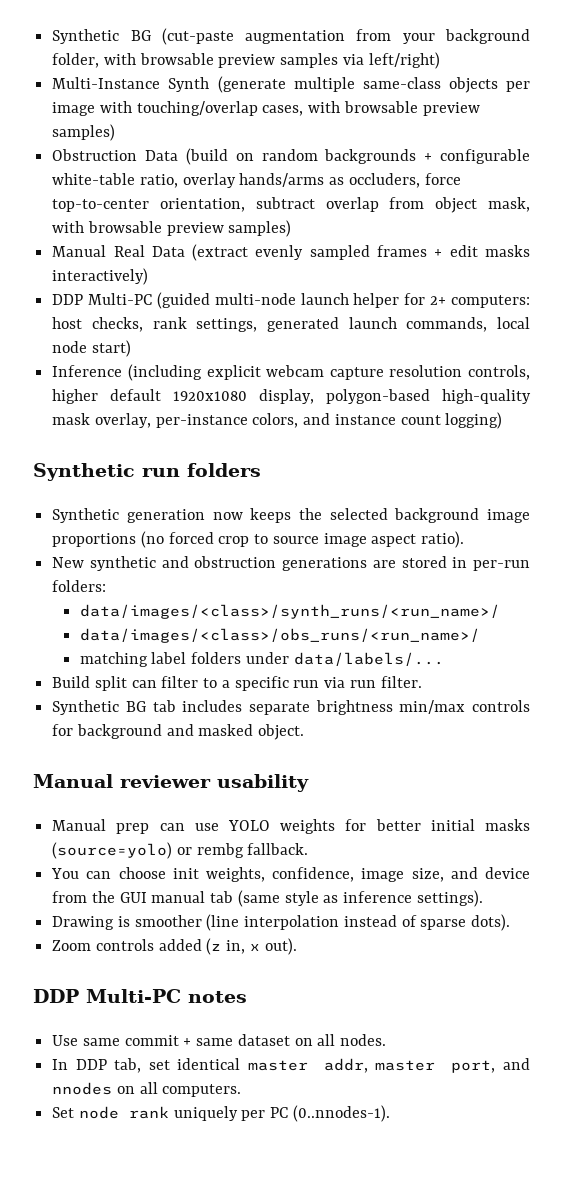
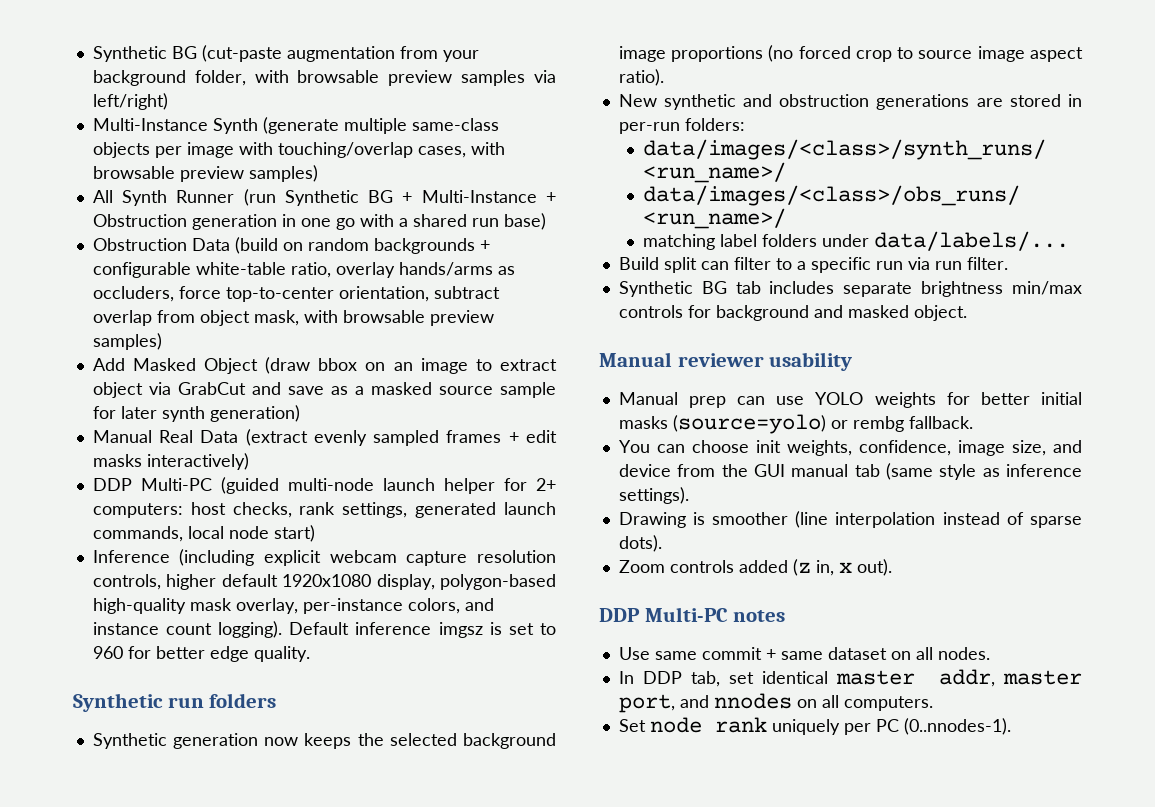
+ All Synth Runner (run Synthetic BG + Multi-Instance + Obstruction generation in one go with a shared run base)
+ Add Masked Object (draw bbox on an image to extract object via GrabCut and save as a masked source sample for later synth generation)
- Inference (including explicit webcam capture resolution controls, higher default 1920x1080 display, polygon-based high-quality mask overlay, per-instance colors, and instance count logging)
+ Inference (including explicit webcam capture resolution controls, higher default 1920x1080 display, polygon-based high-quality mask overlay, per-instance colors, and instance count logging). Default inference imgsz is set to 960 for better edge quality.

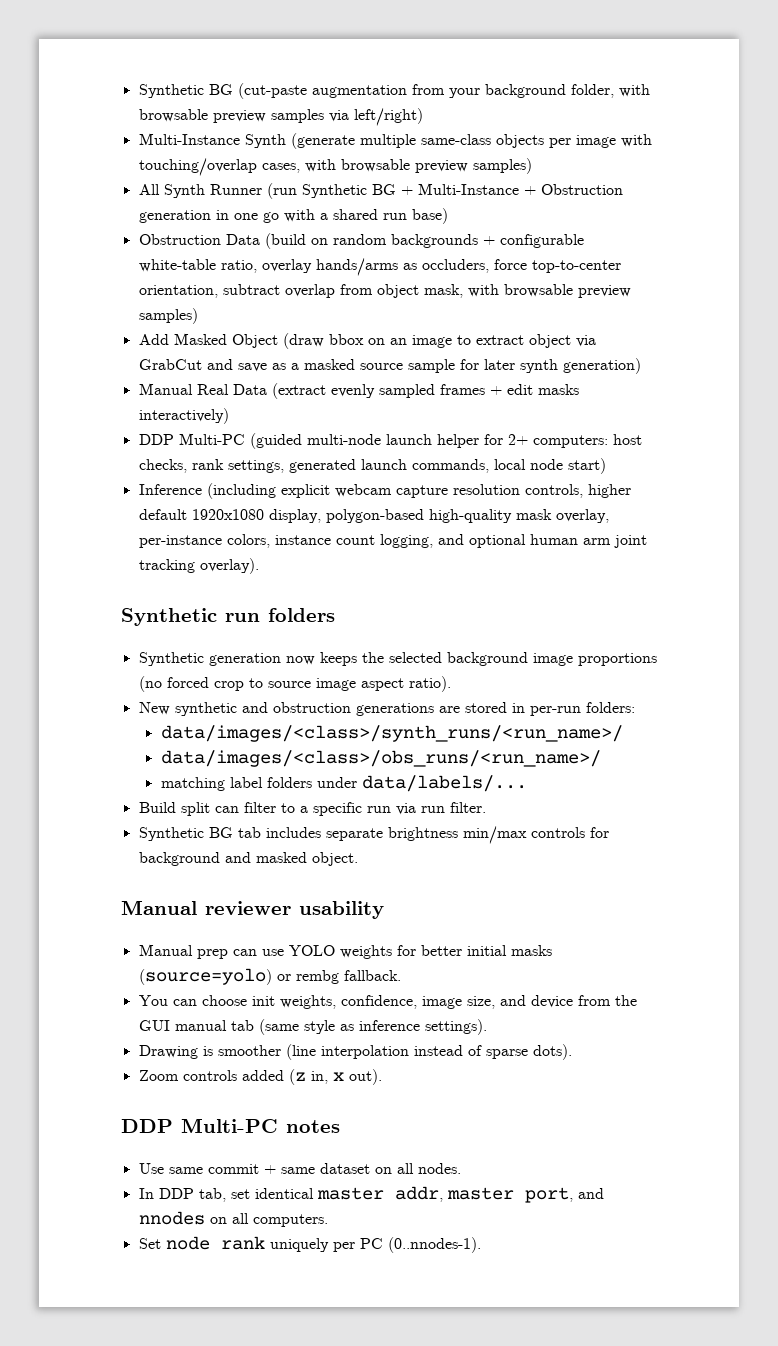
- Inference (including explicit webcam capture resolution controls, higher default 1920x1080 display, polygon-based high-quality mask overlay, per-instance colors, and instance count logging). Default inference imgsz is set to 960 for better edge quality.
+ Inference (including explicit webcam capture resolution controls, higher default 1920x1080 display, polygon-based high-quality mask overlay, per-instance colors, instance count logging, and optional human arm joint tracking overlay).

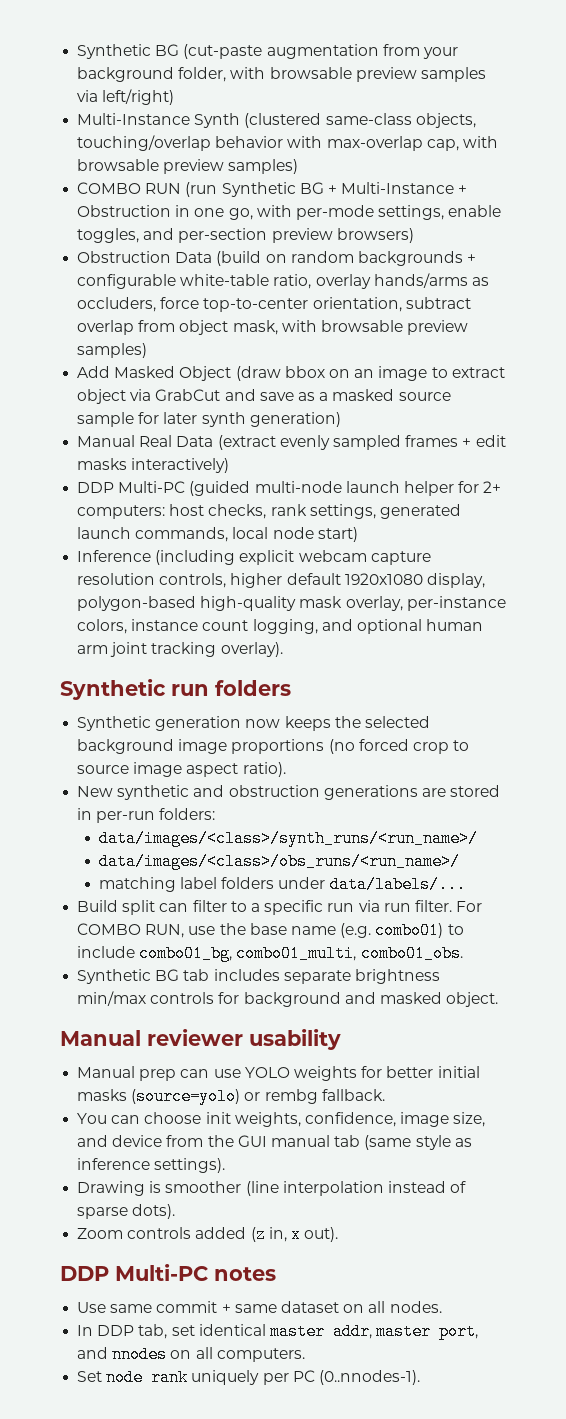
- Multi-Instance Synth (generate multiple same-class objects per image with touching/overlap cases, with browsable preview samples)
- All Synth Runner (run Synthetic BG + Multi-Instance + Obstruction generation in one go with a shared run base)
+ Multi-Instance Synth (clustered same-class objects, touching/overlap behavior with max-overlap cap, with browsable preview samples)
+ COMBO RUN (run Synthetic BG + Multi-Instance + Obstruction in one go, with per-mode settings, enable toggles, and per-section preview browsers)
+ For COMBO RUN, use the base name (e.g. combo01) to include combo01_bg, combo01_multi, combo01_obs.

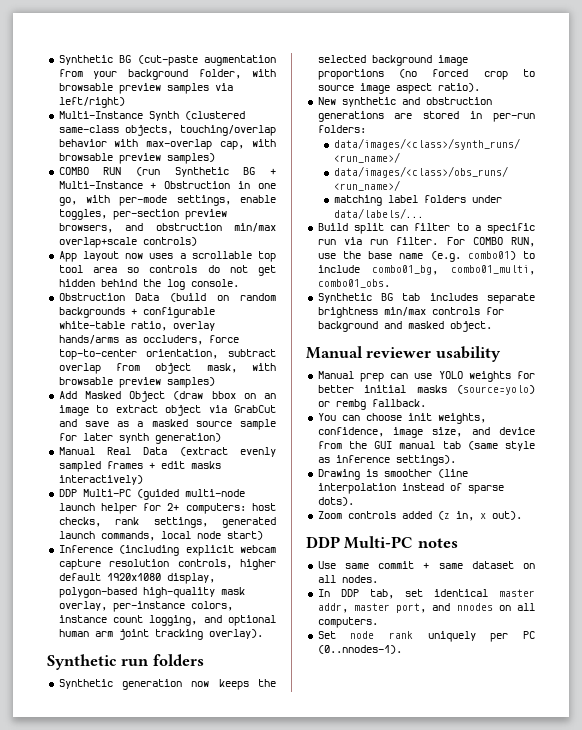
- COMBO RUN (run Synthetic BG + Multi-Instance + Obstruction in one go, with per-mode settings, enable toggles, and per-section preview browsers)
+ COMBO RUN (run Synthetic BG + Multi-Instance + Obstruction in one go, with per-mode settings, enable toggles, per-section preview browsers, and obstruction min/max overlap+scale controls)
+ App layout now uses a scrollable top tool area so controls do not get hidden behind the log console.

